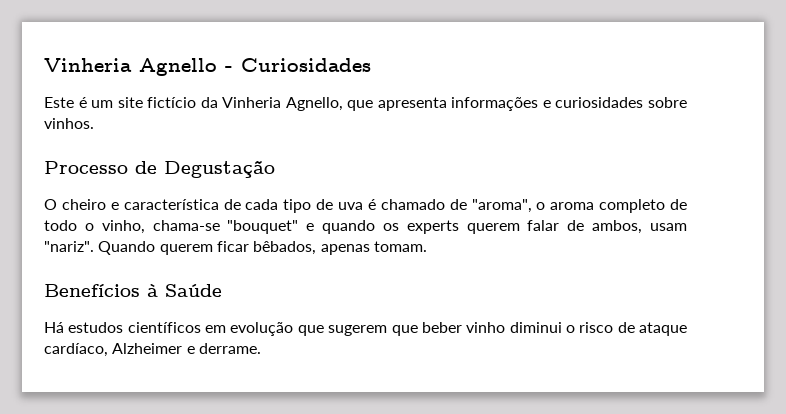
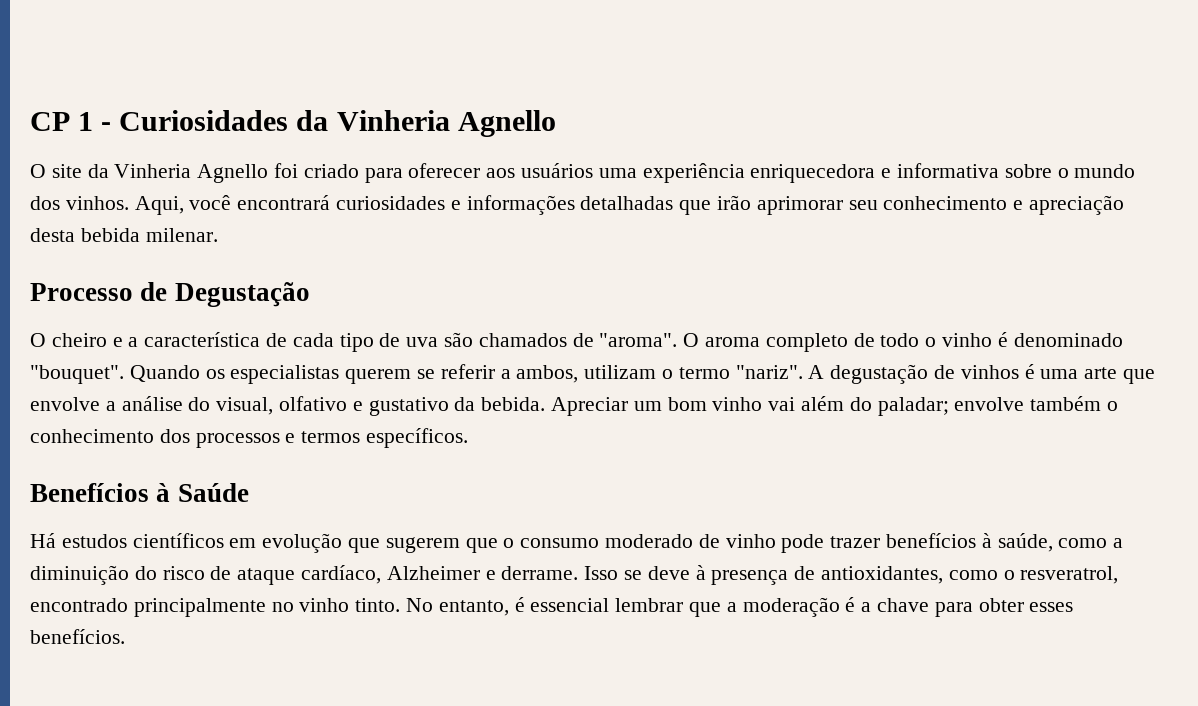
- Vinheria Agnello - Curiosidades
- Este é um site fictício da Vinheria Agnello, que apresenta informações e curiosidades sobre vinhos.
+ CP 1 - Curiosidades da Vinheria Agnello
+ O site da Vinheria Agnello foi criado para oferecer aos usuários uma experiência enriquecedora e informativa sobre o mundo dos vinhos. Aqui, você encontrará curiosidades e informações detalhadas que irão aprimorar seu conhecimento e apreciação desta bebida milenar.
- O cheiro e característica de cada tipo de uva é chamado de "aroma", o aroma completo de todo o vinho, chama-se "bouquet" e quando os experts querem falar de ambos, usam "nariz". Quando querem ficar bêbados, apenas tomam.
+ O cheiro e a característica de cada tipo de uva são chamados de "aroma". O aroma completo de todo o vinho é denominado "bouquet". Quando os especialistas querem se referir a ambos, utilizam o termo "nariz". A degustação de vinhos é uma arte que envolve a análise do visual, olfativo e gustativo da bebida. Apreciar um bom vinho vai além do paladar; envolve também o conhecimento dos processos e termos específicos.
- Há estudos científicos em evolução que sugerem que beber vinho diminui o risco de ataque cardíaco, Alzheimer e derrame.
+ Há estudos científicos em evolução que sugerem que o consumo moderado de vinho pode trazer benefícios à saúde, como a diminuição do risco de ataque cardíaco, Alzheimer e derrame.
+ Isso se deve à presença de antioxidantes, como o resveratrol, encontrado principalmente no vinho tinto. No entanto, é essencial lembrar que a moderação é a chave para obter esses benefícios.

